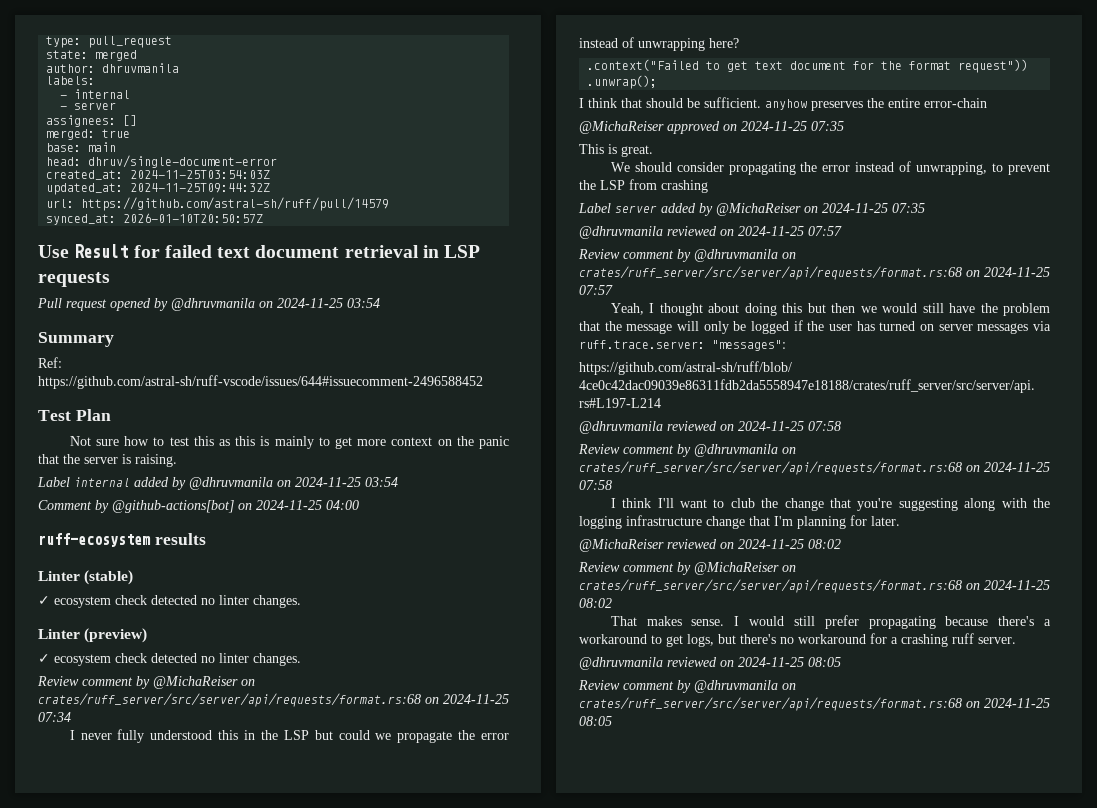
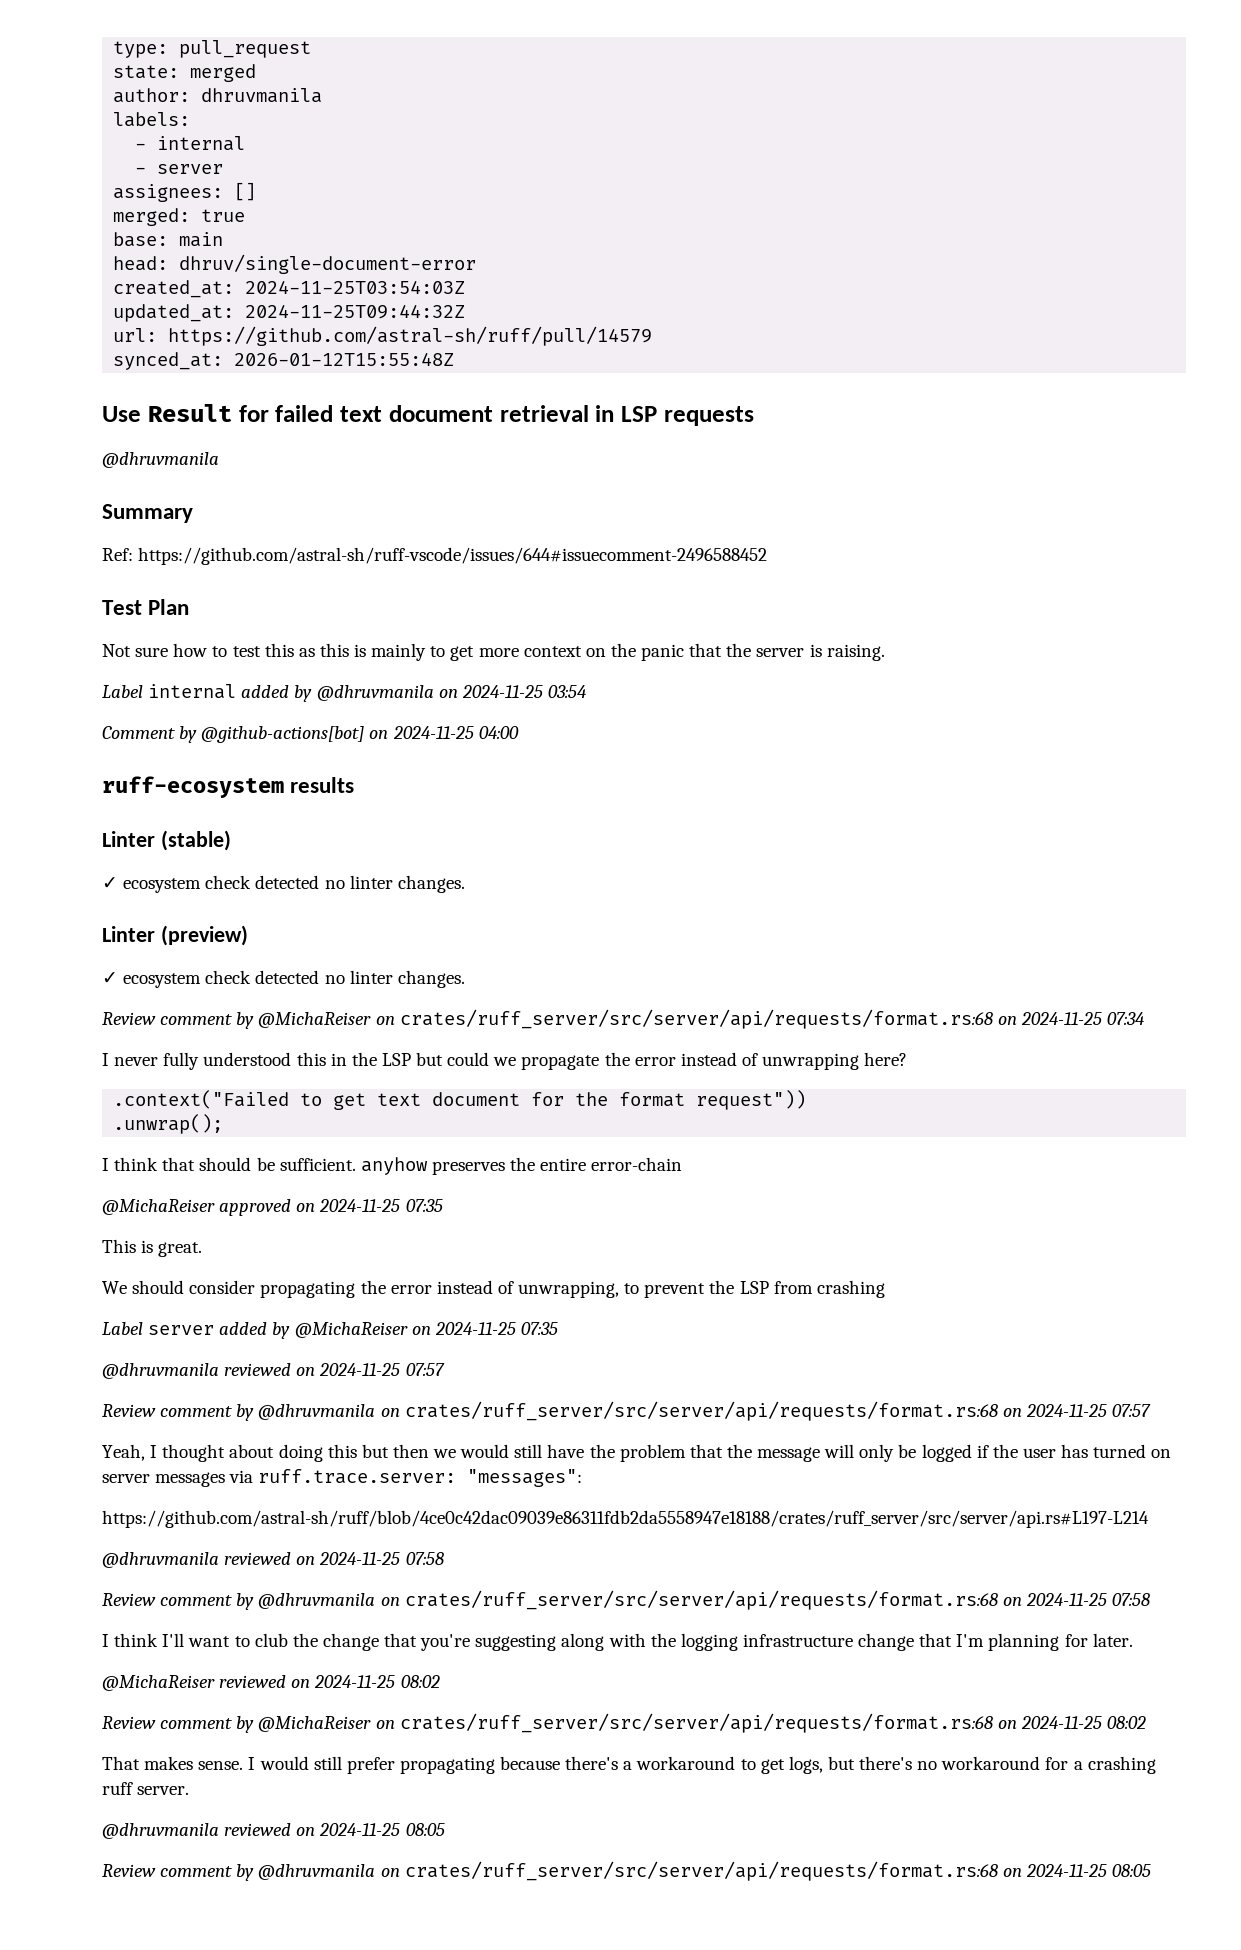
- synced_at: 2026-01-10T20:50:57Z
+ synced_at: 2026-01-12T15:55:48Z
  Use Result for failed text document retrieval in LSP requests
- Pull request opened by @dhruvmanila on 2024-11-25 03:54
+ @dhruvmanila

